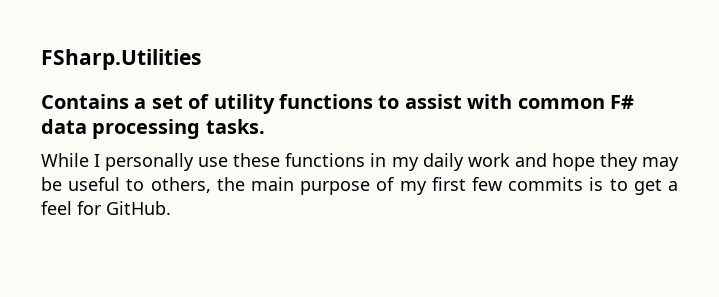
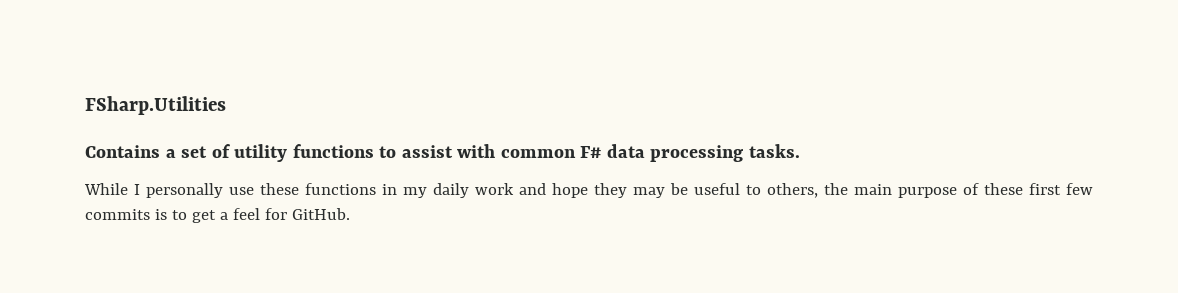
- While I personally use these functions in my daily work and hope they may be useful to others, the main purpose of my first few commits is to get a feel for GitHub.
+ While I personally use these functions in my daily work and hope they may be useful to others, the main purpose of these first few commits is to get a feel for GitHub.

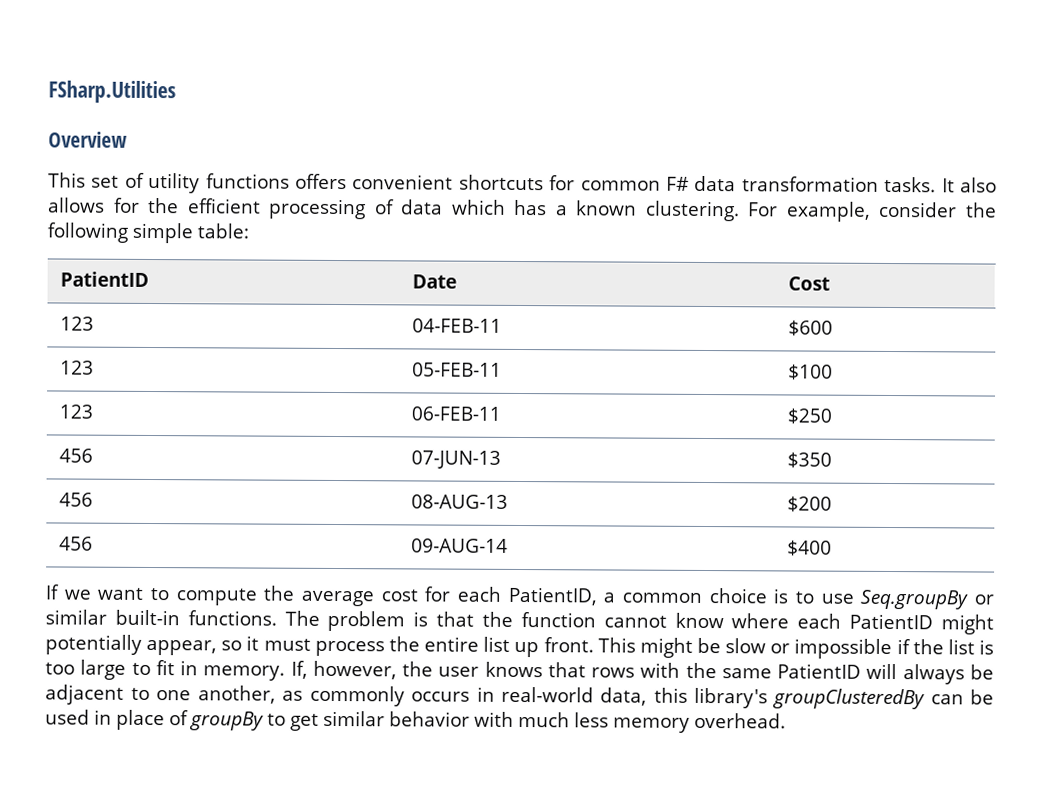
- Contains a set of utility functions to assist with common F# data processing tasks.
- While I personally use these functions in my daily work and hope they may be useful to others, the main purpose of these first few commits is to get a feel for GitHub.
+ Overview
+ This set of utility functions offers convenient shortcuts for common F# data transformation tasks. It also allows for the efficient processing of data which has a known clustering. For example, consider the following simple table:
+ PatientID | Date | Cost
+ 123 | 04-FEB-11 | $600
+ 123 | 05-FEB-11 | $100
+ 123 | 06-FEB-11 | $250
+ 456 | 07-JUN-13 | $350
+ 456 | 08-AUG-13 | $200
+ 456 | 09-AUG-14 | $400
+ If we want to compute the average cost for each PatientID, a common choice is to use Seq.groupBy or similar built-in functions. The problem is that the function cannot know where each PatientID might potentially appear, so it must process the entire list up front. This might be slow or impossible if the list is too large to fit in memory. If, however, the user knows that rows with the same PatientID will always be adjacent to one another, as commonly occurs in real-world data, this library's groupClusteredBy can be used in place of groupBy to get similar behavior with much less memory overhead.

